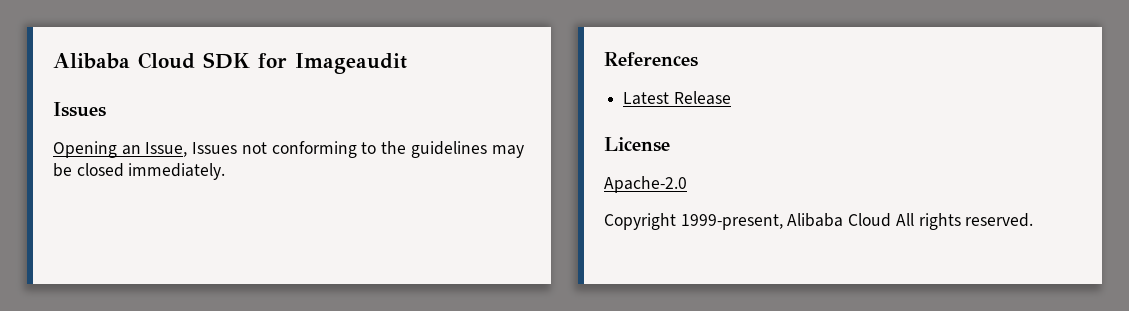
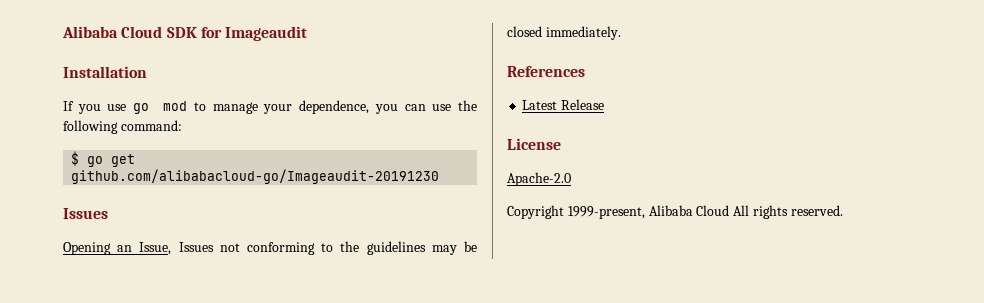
+ Installation
+ If you use go mod to manage your dependence, you can use the following command:
+ $ go get github.com/alibabacloud-go/Imageaudit-20191230

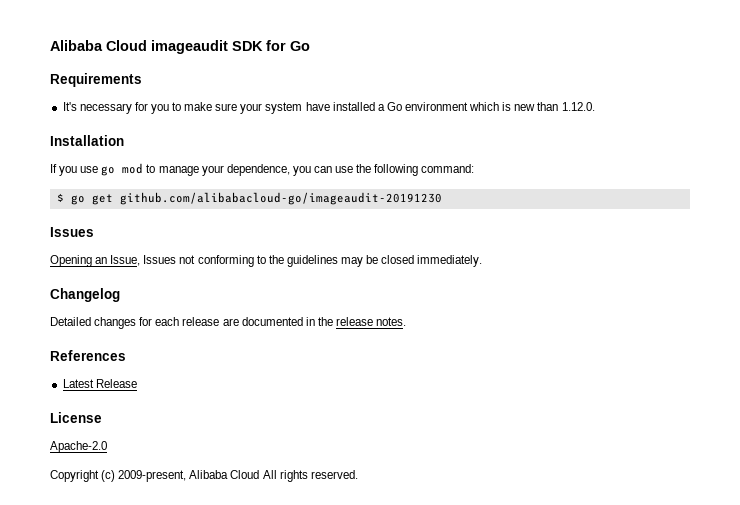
- Alibaba Cloud SDK for Imageaudit
+ Alibaba Cloud imageaudit SDK for Go
+ Requirements
+ It's necessary for you to make sure your system have installed a Go environment which is new than 1.12.0.
- $ go get github.com/alibabacloud-go/Imageaudit-20191230
+ $ go get github.com/alibabacloud-go/imageaudit-20191230
+ Changelog
+ Detailed changes for each release are documented in the release notes.
- Copyright 1999-present, Alibaba Cloud All rights reserved.
+ Copyright (c) 2009-present, Alibaba Cloud All rights reserved.

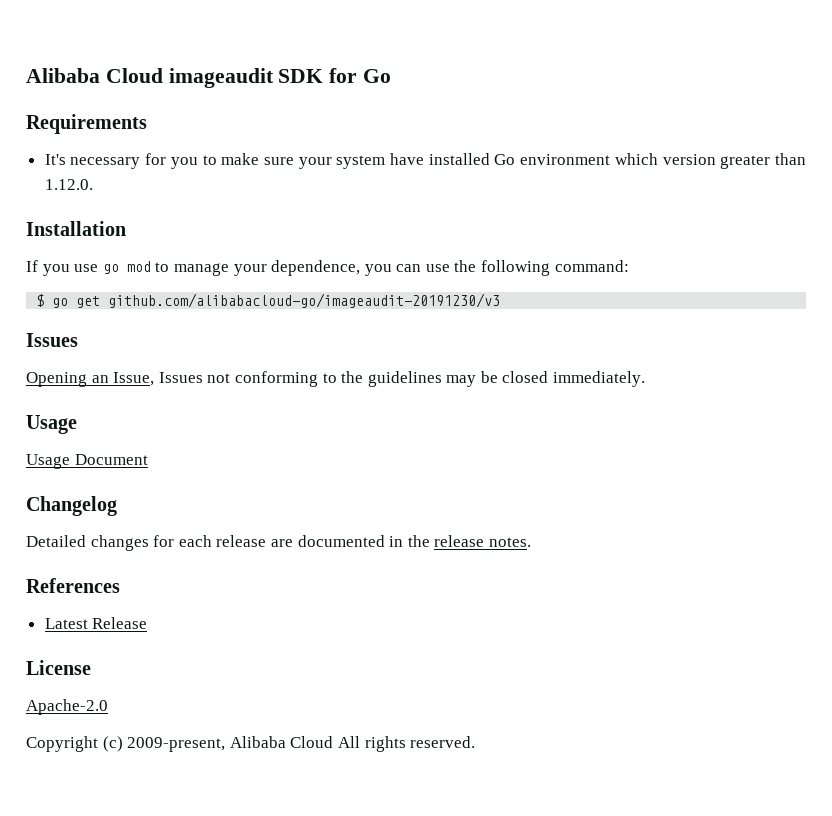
- It's necessary for you to make sure your system have installed a Go environment which is new than 1.12.0.
+ It's necessary for you to make sure your system have installed Go environment which version greater than 1.12.0.
- $ go get github.com/alibabacloud-go/imageaudit-20191230
+ $ go get github.com/alibabacloud-go/imageaudit-20191230/v3
  Opening an Issue, Issues not conforming to the guidelines may be closed immediately.
+ Usage
+ Usage Document

